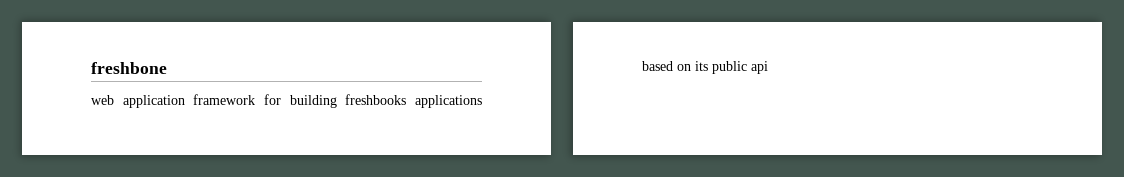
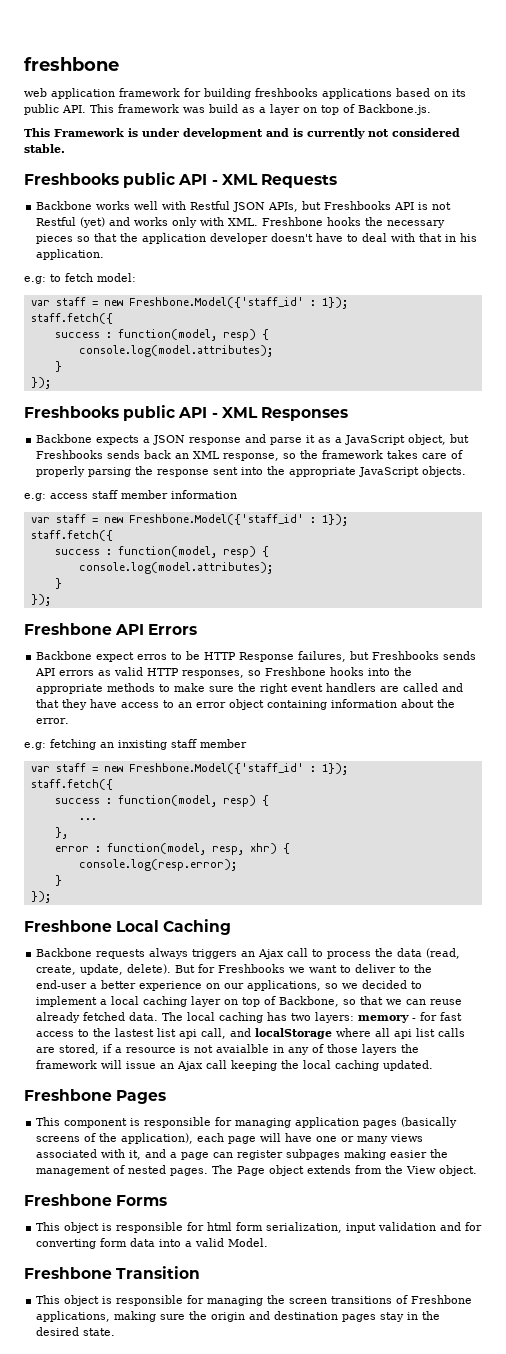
- web application framework for building freshbooks applications based on its public api
+ web application framework for building freshbooks applications based on its public API. This framework was build as a layer on top of Backbone.js.
+ This Framework is under development and is currently not considered stable.
+ Freshbooks public API - XML Requests
+ Backbone works well with Restful JSON APIs, but Freshbooks API is not Restful (yet) and works only with XML. Freshbone hooks the necessary pieces so that the application developer doesn't have to deal with that in his application.
+ e.g: to fetch model:
+ var staff = new Freshbone.Model({'staff_id' : 1});
+ staff.fetch({
+ success : function(model, resp) {
+ console.log(model.attributes);
+ }
+ });
+ Freshbooks public API - XML Responses
+ Backbone expects a JSON response and parse it as a JavaScript object, but Freshbooks sends back an XML response, so the framework takes care of properly parsing the response sent into the appropriate JavaScript objects.
+ e.g: access staff member information
+ var staff = new Freshbone.Model({'staff_id' : 1});
+ staff.fetch({
+ success : function(model, resp) {
+ console.log(model.attributes);
+ }
+ });
+ Freshbone API Errors
+ Backbone expect erros to be HTTP Response failures, but Freshbooks sends API errors as valid HTTP responses, so Freshbone hooks into the appropriate methods to make sure the right event handlers are called and that they have access to an error object containing information about the error.
+ e.g: fetching an inxisting staff member
+ var staff = new Freshbone.Model({'staff_id' : 1});
+ staff.fetch({
+ success : function(model, resp) {
+ ...
+ },
+ error : function(model, resp, xhr) {
+ console.log(resp.error);
+ }
+ });
+ Freshbone Local Caching
+ Backbone requests always triggers an Ajax call to process the data (read, create, update, delete). But for Freshbooks we want to deliver to the end-user a better experience on our applications, so we decided to implement a local caching layer on top of Backbone, so that we can reuse already fetched data. The local caching has two layers: memory - for fast access to the lastest list api call, and localStorage where all api list calls are stored, if a resource is not avaialble in any of those layers the framework will issue an Ajax call keeping the local caching updated.
+ Freshbone Pages
+ This component is responsible for managing application pages (basically screens of the application), each page will have one or many views associated with it, and a page can register subpages making easier the management of nested pages. The Page object extends from the View object.
+ Freshbone Forms
+ This object is responsible for html form serialization, input validation and for converting form data into a valid Model.
+ Freshbone Transition
+ This object is responsible for managing the screen transitions of Freshbone applications, making sure the origin and destination pages stay in the desired state.

